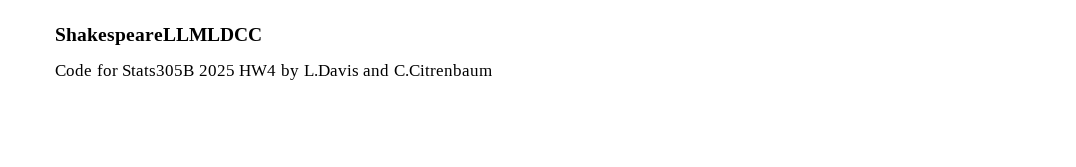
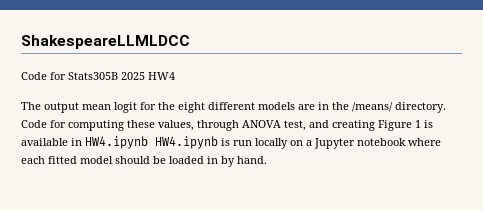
- Code for Stats305B 2025 HW4 by L.Davis and C.Citrenbaum
+ Code for Stats305B 2025 HW4
+ The output mean logit for the eight different models are in the /means/ directory. Code for computing these values, through ANOVA test, and creating Figure 1 is available in HW4.ipynb HW4.ipynb is run locally on a Jupyter notebook where each fitted model should be loaded in by hand.

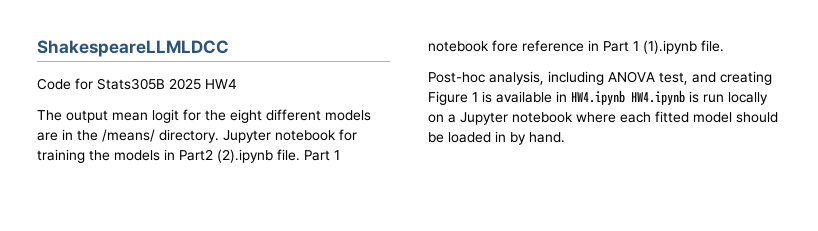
- Code for computing these values, through ANOVA test, and creating Figure 1 is available in HW4.ipynb HW4.ipynb is run locally on a Jupyter notebook where each fitted model should be loaded in by hand.
+ Jupyter notebook for training the models in Part2 (2).ipynb file. Part 1 notebook fore reference in Part 1 (1).ipynb file.
+ Post-hoc analysis, including ANOVA test, and creating Figure 1 is available in HW4.ipynb HW4.ipynb is run locally on a Jupyter notebook where each fitted model should be loaded in by hand.

